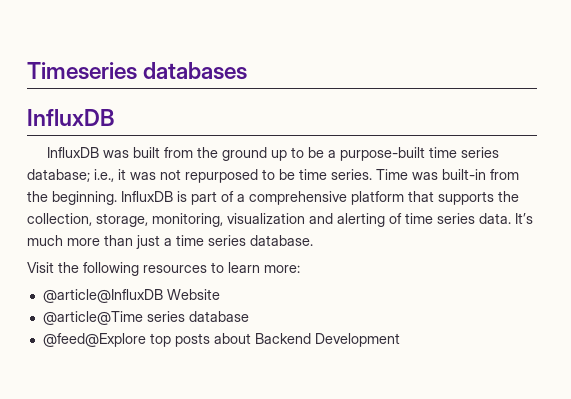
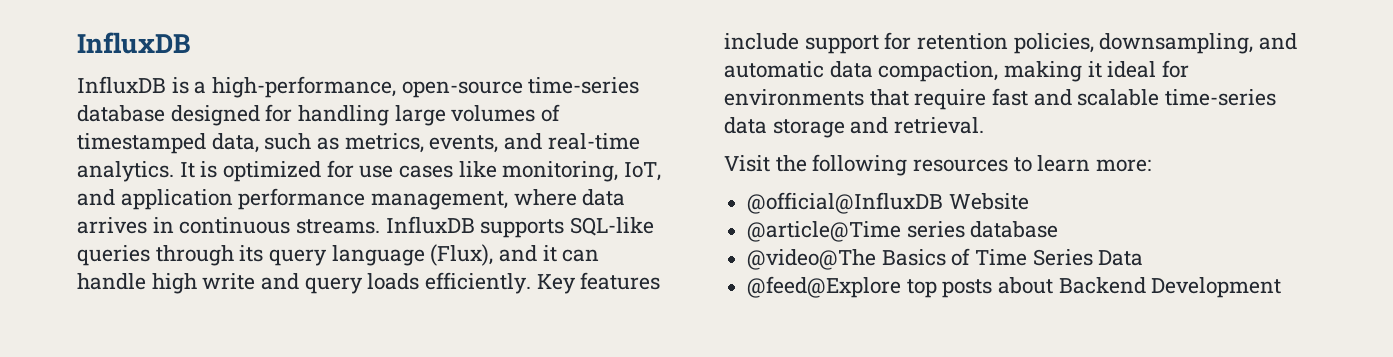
- Timeseries databases
- InfluxDB was built from the ground up to be a purpose-built time series database; i.e., it was not repurposed to be time series. Time was built-in from the beginning. InfluxDB is part of a comprehensive platform that supports the collection, storage, monitoring, visualization and alerting of time series data. It’s much more than just a time series database.
+ InfluxDB is a high-performance, open-source time-series database designed for handling large volumes of timestamped data, such as metrics, events, and real-time analytics. It is optimized for use cases like monitoring, IoT, and application performance management, where data arrives in continuous streams. InfluxDB supports SQL-like queries through its query language (Flux), and it can handle high write and query loads efficiently. Key features include support for retention policies, downsampling, and automatic data compaction, making it ideal for environments that require fast and scalable time-series data storage and retrieval.
- @article@InfluxDB Website
+ @official@InfluxDB Website
+ @video@The Basics of Time Series Data

